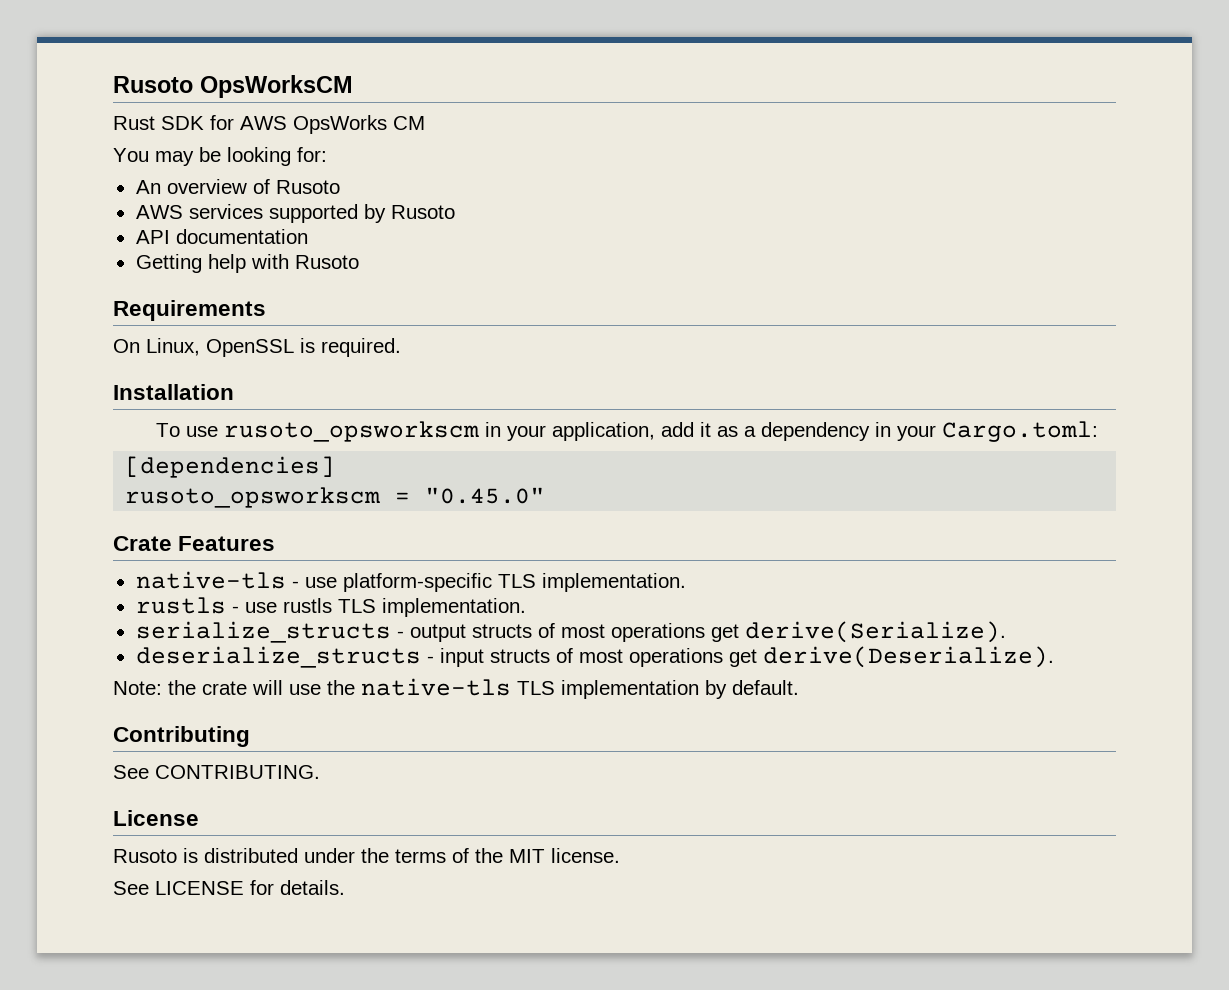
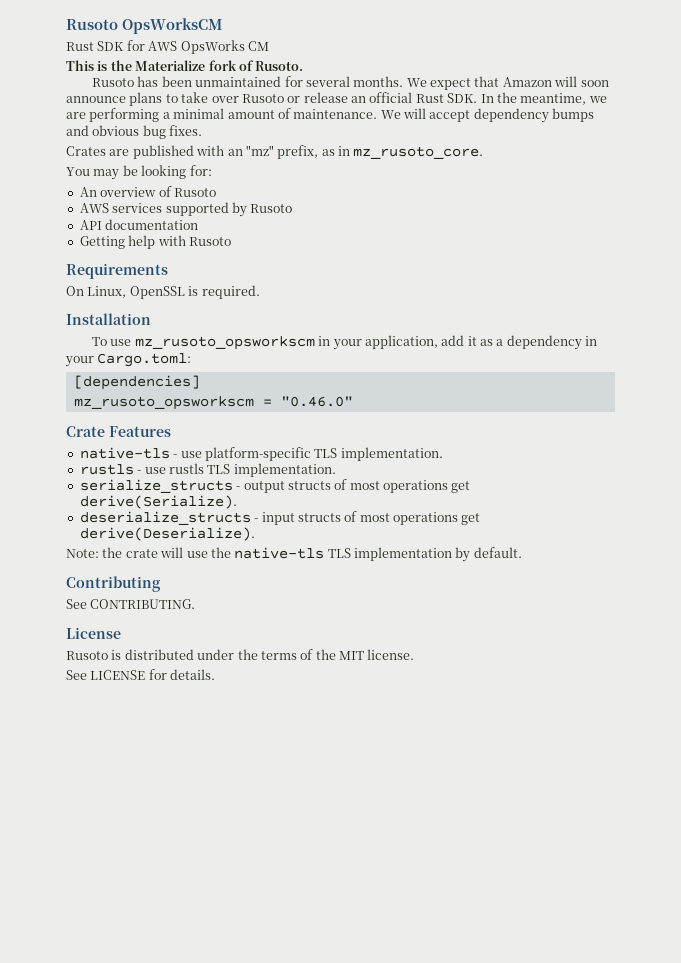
+ This is the Materialize fork of Rusoto.
+ Rusoto has been unmaintained for several months. We expect that Amazon will soon announce plans to take over Rusoto or release an official Rust SDK. In the meantime, we are performing a minimal amount of maintenance. We will accept dependency bumps and obvious bug fixes.
+ Crates are published with an "mz" prefix, as in mz_rusoto_core.
- To use rusoto_opsworkscm in your application, add it as a dependency in your Cargo.toml:
+ To use mz_rusoto_opsworkscm in your application, add it as a dependency in your Cargo.toml:
- rusoto_opsworkscm = "0.45.0"
+ mz_rusoto_opsworkscm = "0.46.0"

